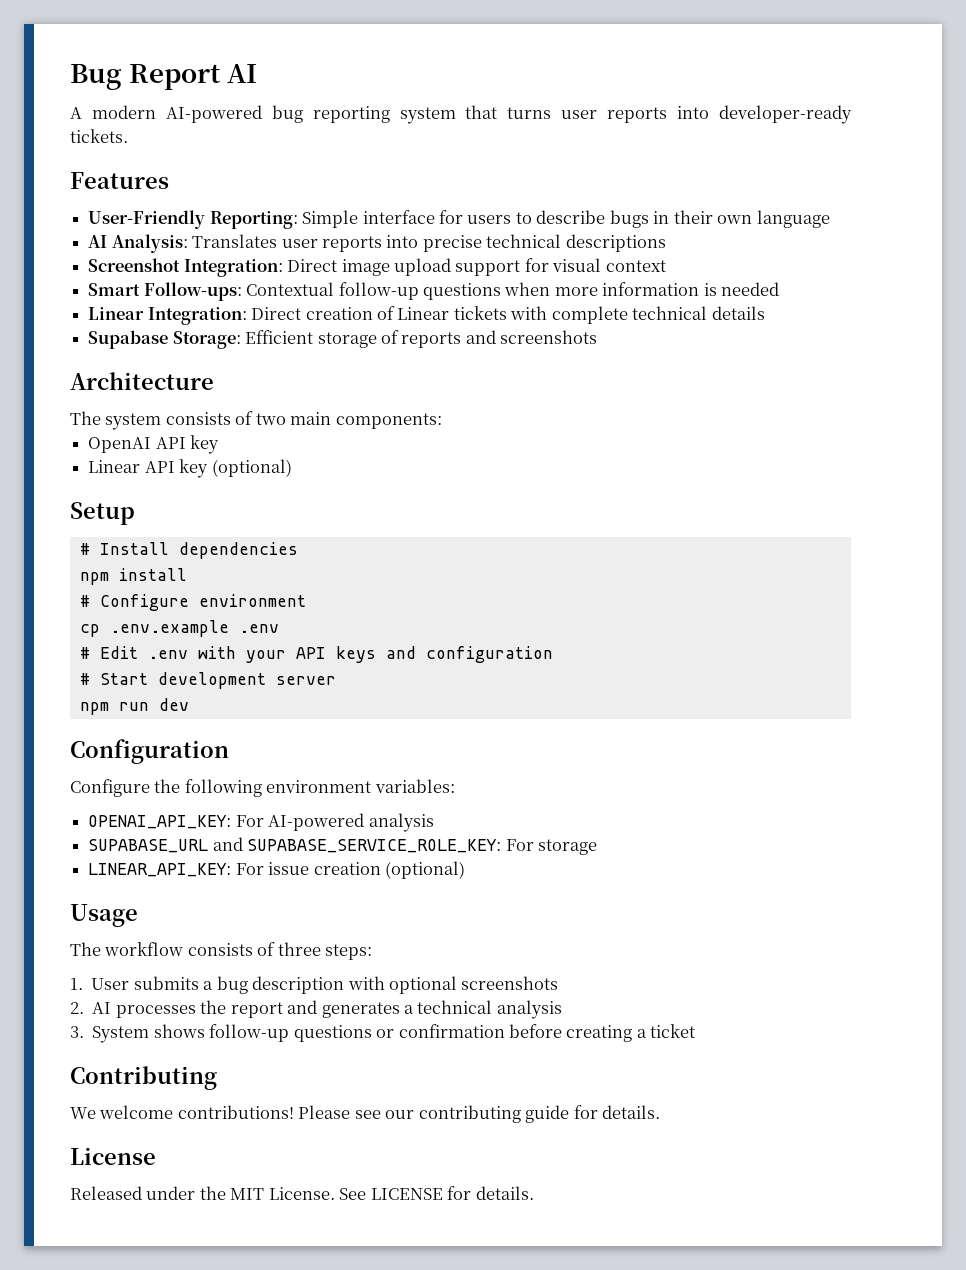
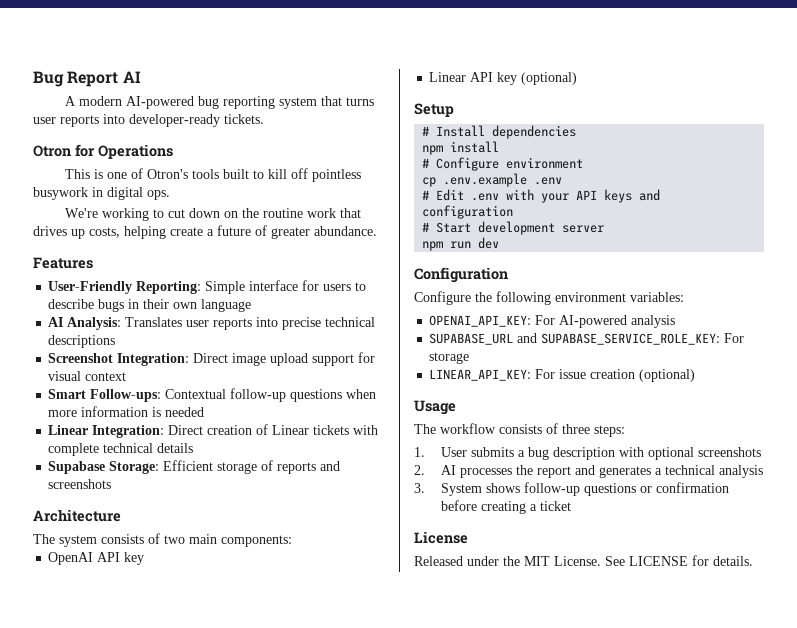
+ Otron for Operations
+ This is one of Otron's tools built to kill off pointless busywork in digital ops.
+ We're working to cut down on the routine work that drives up costs, helping create a future of greater abundance.
- Contributing
- We welcome contributions! Please see our contributing guide for details.

